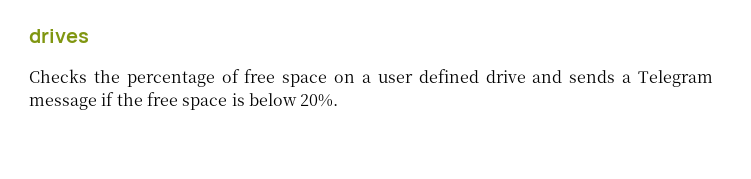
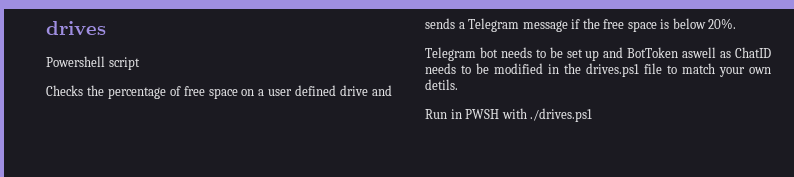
+ Powershell script
+ Telegram bot needs to be set up and BotToken aswell as ChatID needs to be modified in the drives.ps1 file to match your own detils.
+ Run in PWSH with ./drives.ps1

